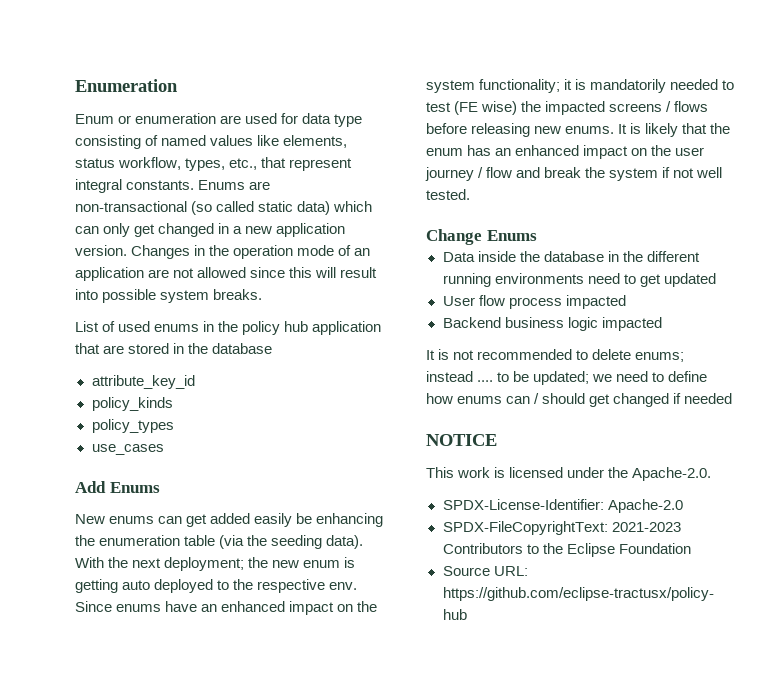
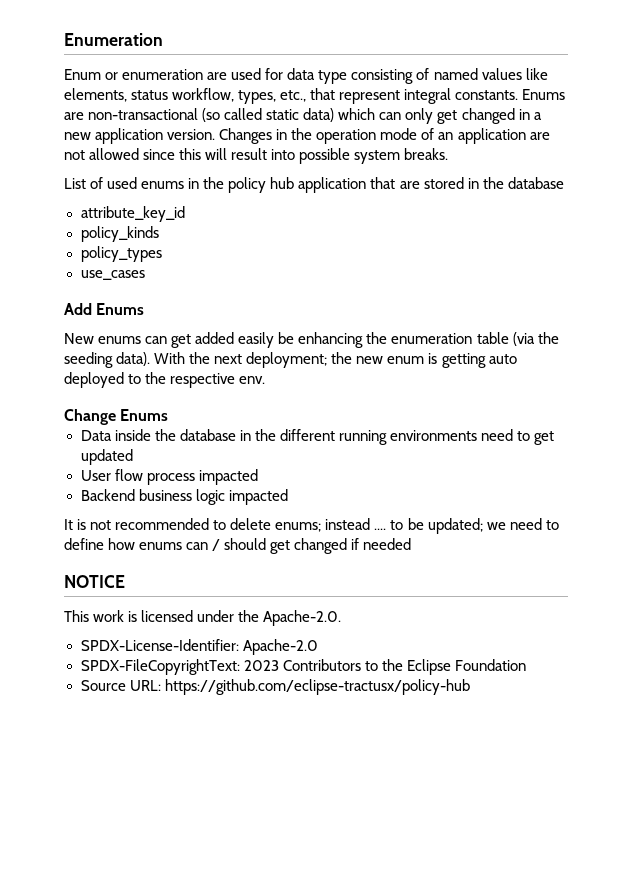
- Since enums have an enhanced impact on the system functionality; it is mandatorily needed to test (FE wise) the impacted screens / flows before releasing new enums. It is likely that the enum has an enhanced impact on the user journey / flow and break the system if not well tested.
- SPDX-FileCopyrightText: 2021-2023 Contributors to the Eclipse Foundation
+ SPDX-FileCopyrightText: 2023 Contributors to the Eclipse Foundation

